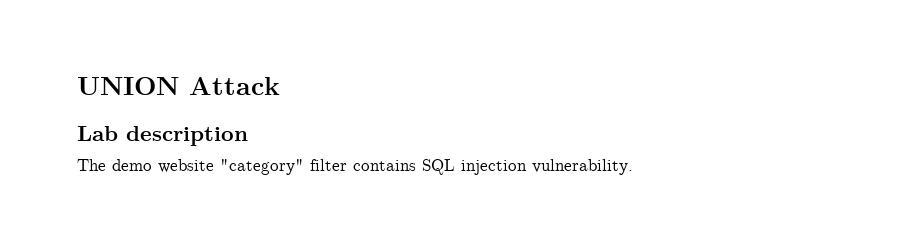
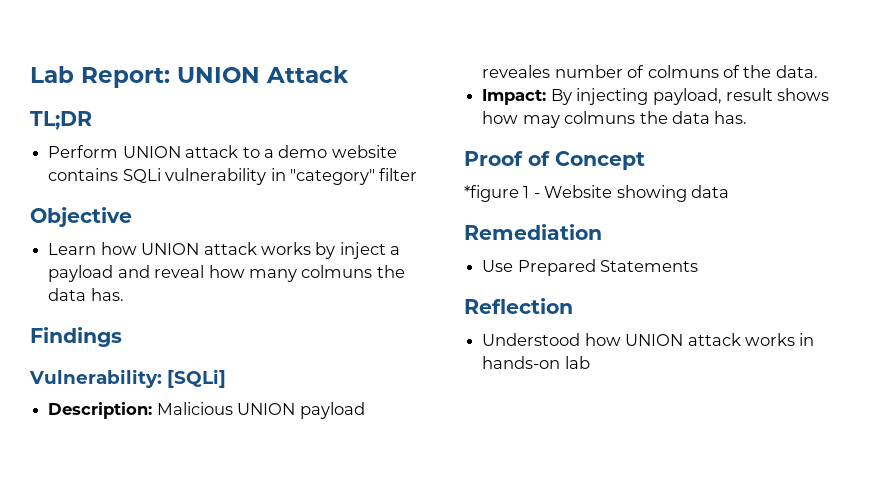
- UNION Attack
+ Lab Report: UNION Attack
- Lab description
- The demo website "category" filter contains SQL injection vulnerability.
+ TL;DR
+ Perform UNION attack to a demo website contains SQLi vulnerability in "category" filter
+ Objective
+ Learn how UNION attack works by inject a payload and reveal how many colmuns the data has.
+ Findings
+ Vulnerability: [SQLi]
+ Description: Malicious UNION payload reveales number of colmuns of the data.
+ Impact: By injecting payload, result shows how may colmuns the data has.
+ Proof of Concept
+ *figure 1 - Website showing data
+ Remediation
+ Use Prepared Statements
+ Reflection
+ Understood how UNION attack works in hands-on lab

